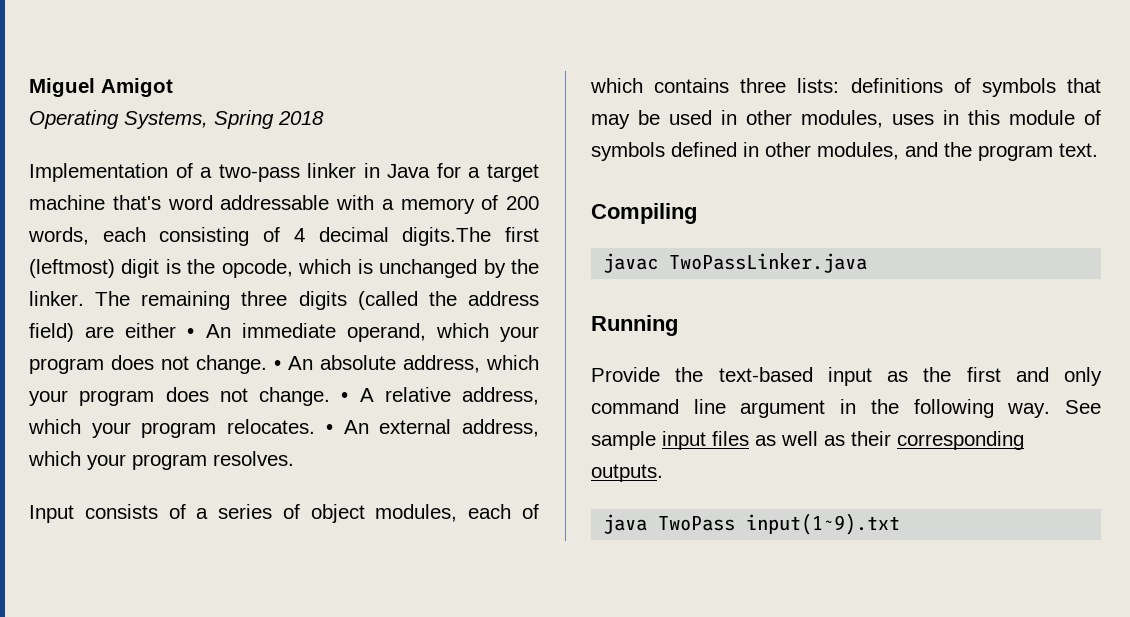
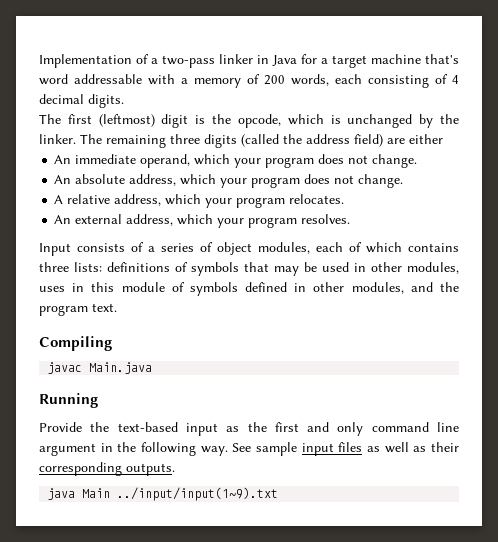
- Miguel Amigot
- Operating Systems, Spring 2018
- Implementation of a two-pass linker in Java for a target machine that's word addressable with a memory of 200 words, each consisting of 4 decimal digits.The first (leftmost) digit is the opcode, which is unchanged by the linker.
+ Implementation of a two-pass linker in Java for a target machine that's word addressable with a memory of 200 words, each consisting of 4 decimal digits.
+ The first (leftmost) digit is the opcode, which is unchanged by the linker.
- The remaining three digits (called the address field) are either • An immediate operand, which your program does not change. • An absolute address, which your program does not change. • A relative address, which your program relocates. • An external address, which your program resolves.
+ The remaining three digits (called the address field) are either
+ An immediate operand, which your program does not change.
+ An absolute address, which your program does not change.
+ A relative address, which your program relocates.
+ An external address, which your program resolves.
- javac TwoPassLinker.java
+ javac Main.java
- java TwoPass input(1~9).txt
+ java Main ../input/input(1~9).txt

